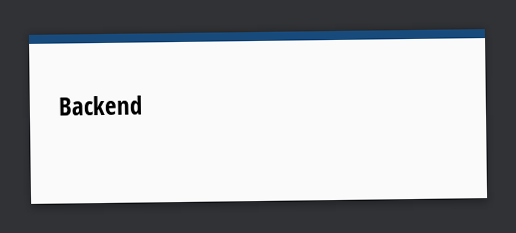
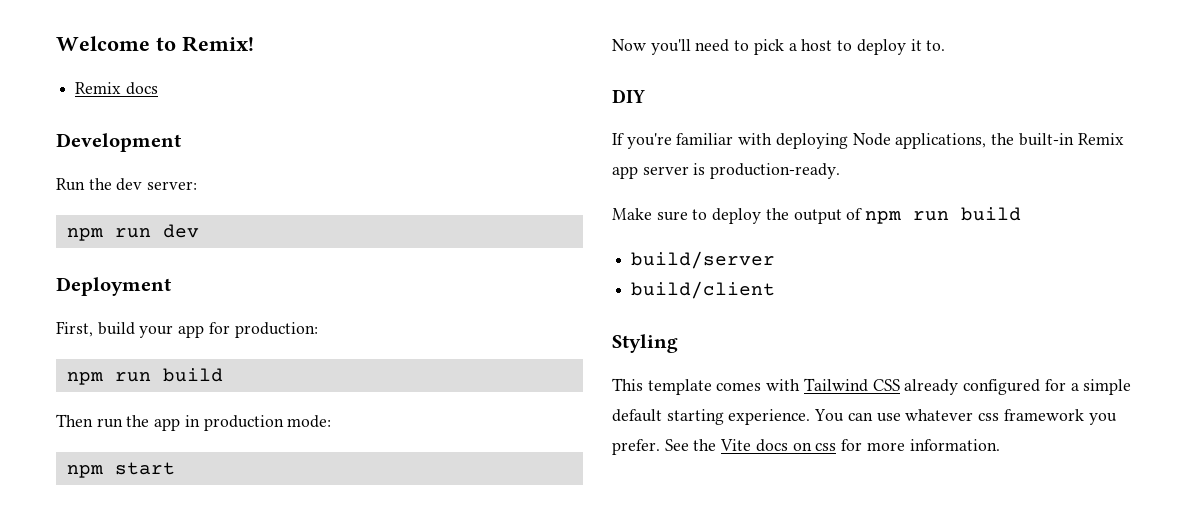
- Backend
+ Welcome to Remix!
+ Remix docs
+ Development
+ Run the dev server:
+ npm run dev
+ Deployment
+ First, build your app for production:
+ npm run build
+ Then run the app in production mode:
+ npm start
+ Now you'll need to pick a host to deploy it to.
+ DIY
+ If you're familiar with deploying Node applications, the built-in Remix app server is production-ready.
+ Make sure to deploy the output of npm run build
+ build/server
+ build/client
+ Styling
+ This template comes with Tailwind CSS already configured for a simple default starting experience. You can use whatever css framework you prefer. See the Vite docs on css for more information.

